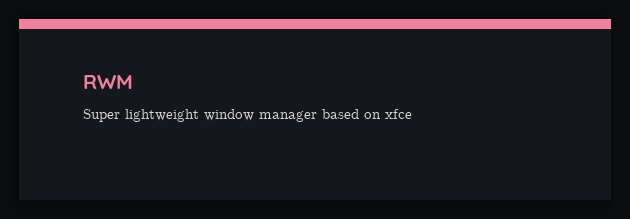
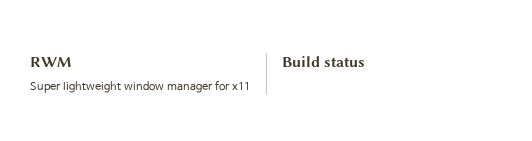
- Super lightweight window manager based on xfce
+ Super lightweight window manager for x11
+ Build status

